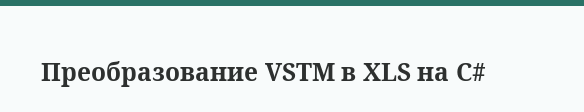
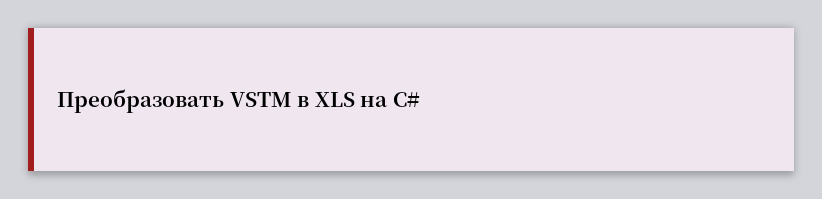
- Преобразование VSTM в XLS на C#
+ Преобразовать VSTM в XLS на C#

